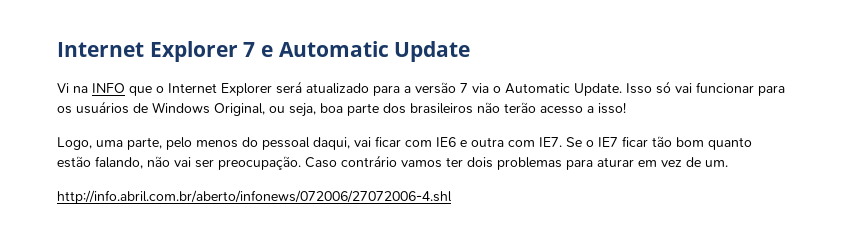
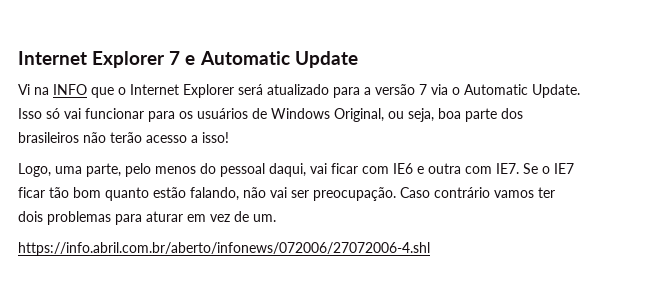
- http://info.abril.com.br/aberto/infonews/072006/27072006-4.shl
+ https://info.abril.com.br/aberto/infonews/072006/27072006-4.shl

